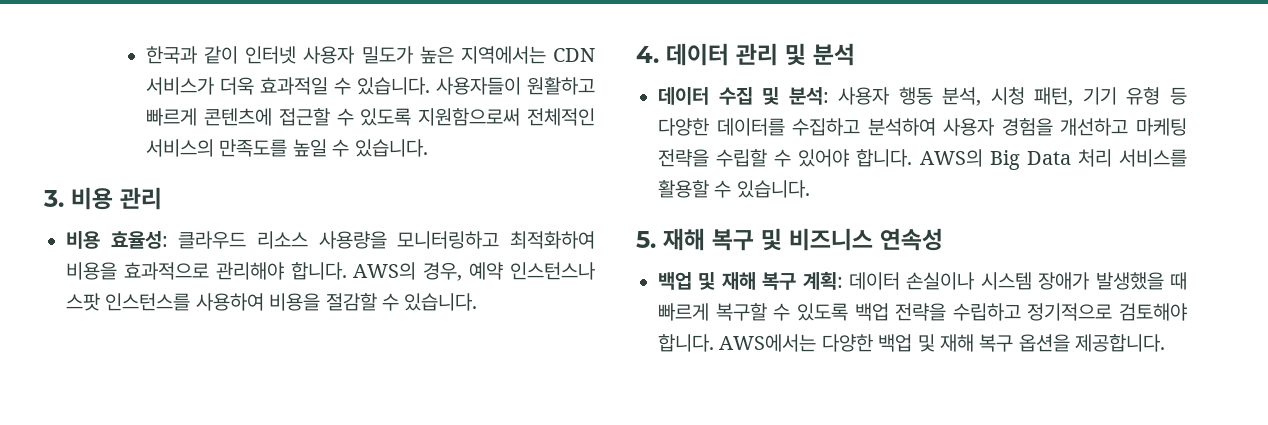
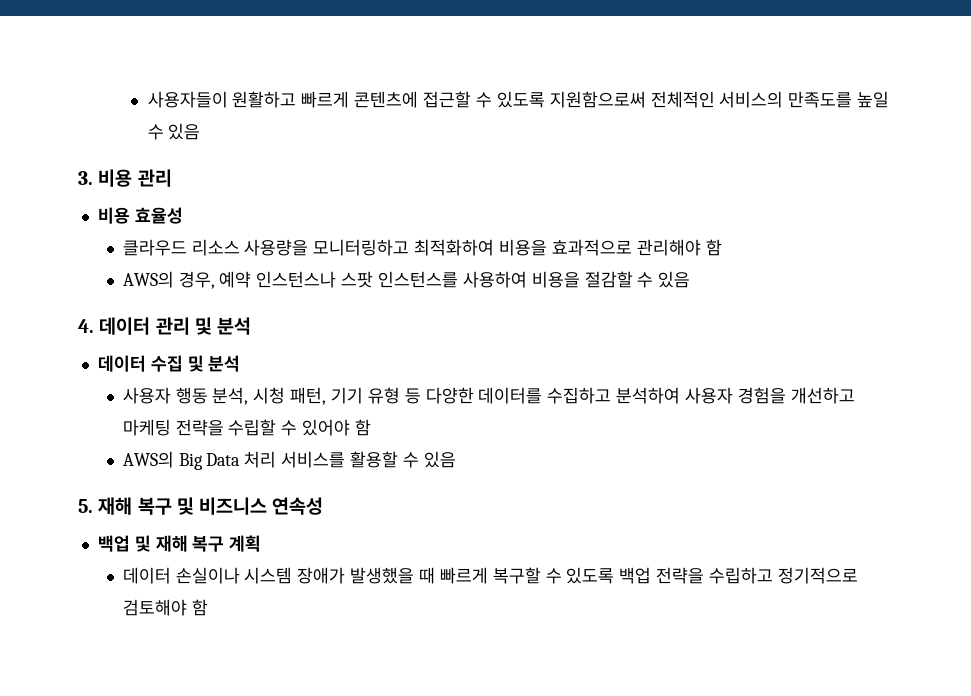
- 한국과 같이 인터넷 사용자 밀도가 높은 지역에서는 CDN 서비스가 더욱 효과적일 수 있습니다. 사용자들이 원활하고 빠르게 콘텐츠에 접근할 수 있도록 지원함으로써 전체적인 서비스의 만족도를 높일 수 있습니다.
+ 사용자들이 원활하고 빠르게 콘텐츠에 접근할 수 있도록 지원함으로써 전체적인 서비스의 만족도를 높일 수 있음
- 비용 효율성: 클라우드 리소스 사용량을 모니터링하고 최적화하여 비용을 효과적으로 관리해야 합니다. AWS의 경우, 예약 인스턴스나 스팟 인스턴스를 사용하여 비용을 절감할 수 있습니다.
+ 비용 효율성
+ 클라우드 리소스 사용량을 모니터링하고 최적화하여 비용을 효과적으로 관리해야 함
+ AWS의 경우, 예약 인스턴스나 스팟 인스턴스를 사용하여 비용을 절감할 수 있음
- 데이터 수집 및 분석: 사용자 행동 분석, 시청 패턴, 기기 유형 등 다양한 데이터를 수집하고 분석하여 사용자 경험을 개선하고 마케팅 전략을 수립할 수 있어야 합니다. AWS의 Big Data 처리 서비스를 활용할 수 있습니다.
+ 데이터 수집 및 분석
+ 사용자 행동 분석, 시청 패턴, 기기 유형 등 다양한 데이터를 수집하고 분석하여 사용자 경험을 개선하고 마케팅 전략을 수립할 수 있어야 함
+ AWS의 Big Data 처리 서비스를 활용할 수 있음
- 백업 및 재해 복구 계획: 데이터 손실이나 시스템 장애가 발생했을 때 빠르게 복구할 수 있도록 백업 전략을 수립하고 정기적으로 검토해야 합니다. AWS에서는 다양한 백업 및 재해 복구 옵션을 제공합니다.
+ 백업 및 재해 복구 계획
+ 데이터 손실이나 시스템 장애가 발생했을 때 빠르게 복구할 수 있도록 백업 전략을 수립하고 정기적으로 검토해야 함

